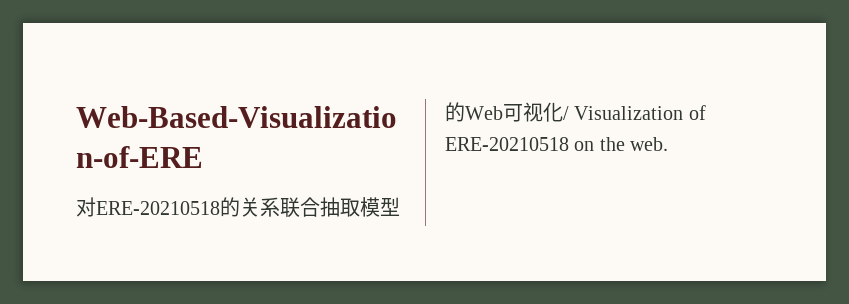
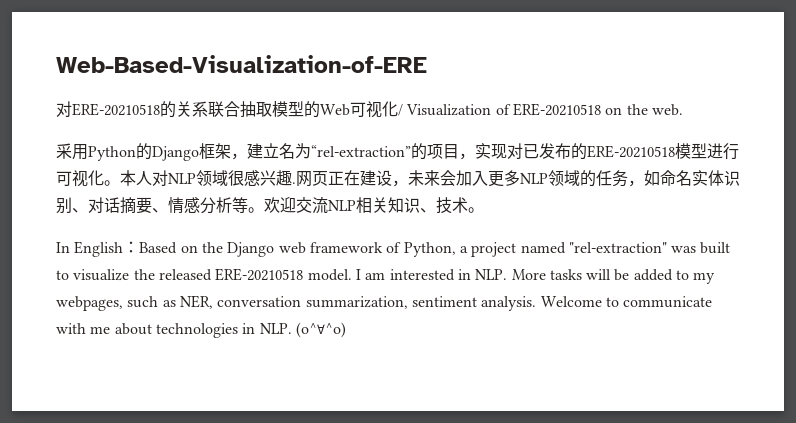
+ 采用Python的Django框架，建立名为“rel-extraction”的项目，实现对已发布的ERE-20210518模型进行可视化。本人对NLP领域很感兴趣.网页正在建设，未来会加入更多NLP领域的任务，如命名实体识别、对话摘要、情感分析等。欢迎交流NLP相关知识、技术。
+ In English：Based on the Django web framework of Python, a project named "rel-extraction" was built to visualize the released ERE-20210518 model. I am interested in NLP. More tasks will be added to my webpages, such as NER, conversation summarization, sentiment analysis. Welcome to communicate with me about technologies in NLP. (o^∀^o)

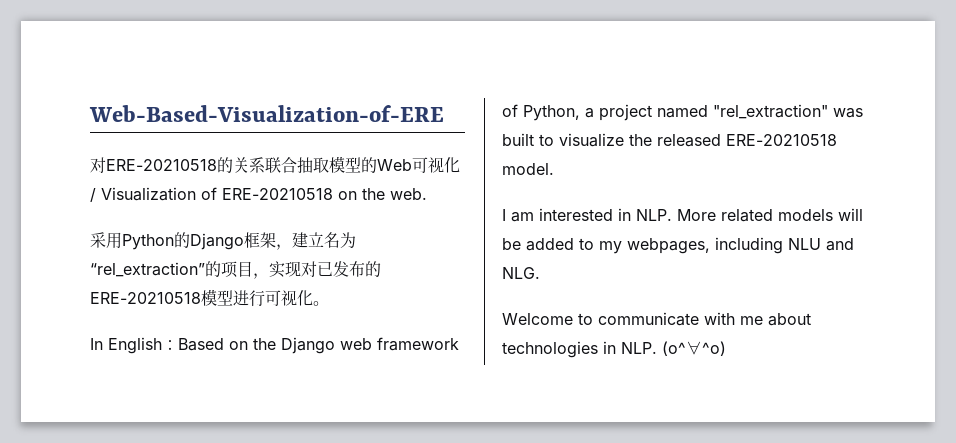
- 采用Python的Django框架，建立名为“rel-extraction”的项目，实现对已发布的ERE-20210518模型进行可视化。本人对NLP领域很感兴趣.网页正在建设，未来会加入更多NLP领域的任务，如命名实体识别、对话摘要、情感分析等。欢迎交流NLP相关知识、技术。
+ 采用Python的Django框架，建立名为“rel_extraction”的项目，实现对已发布的ERE-20210518模型进行可视化。
- In English：Based on the Django web framework of Python, a project named "rel-extraction" was built to visualize the released ERE-20210518 model. I am interested in NLP. More tasks will be added to my webpages, such as NER, conversation summarization, sentiment analysis. Welcome to communicate with me about technologies in NLP. (o^∀^o)
+ In English：Based on the Django web framework of Python, a project named "rel_extraction" was built to visualize the released ERE-20210518 model.
+ I am interested in NLP. More related models will be added to my webpages, including NLU and NLG.
+ Welcome to communicate with me about technologies in NLP. (o^∀^o)

